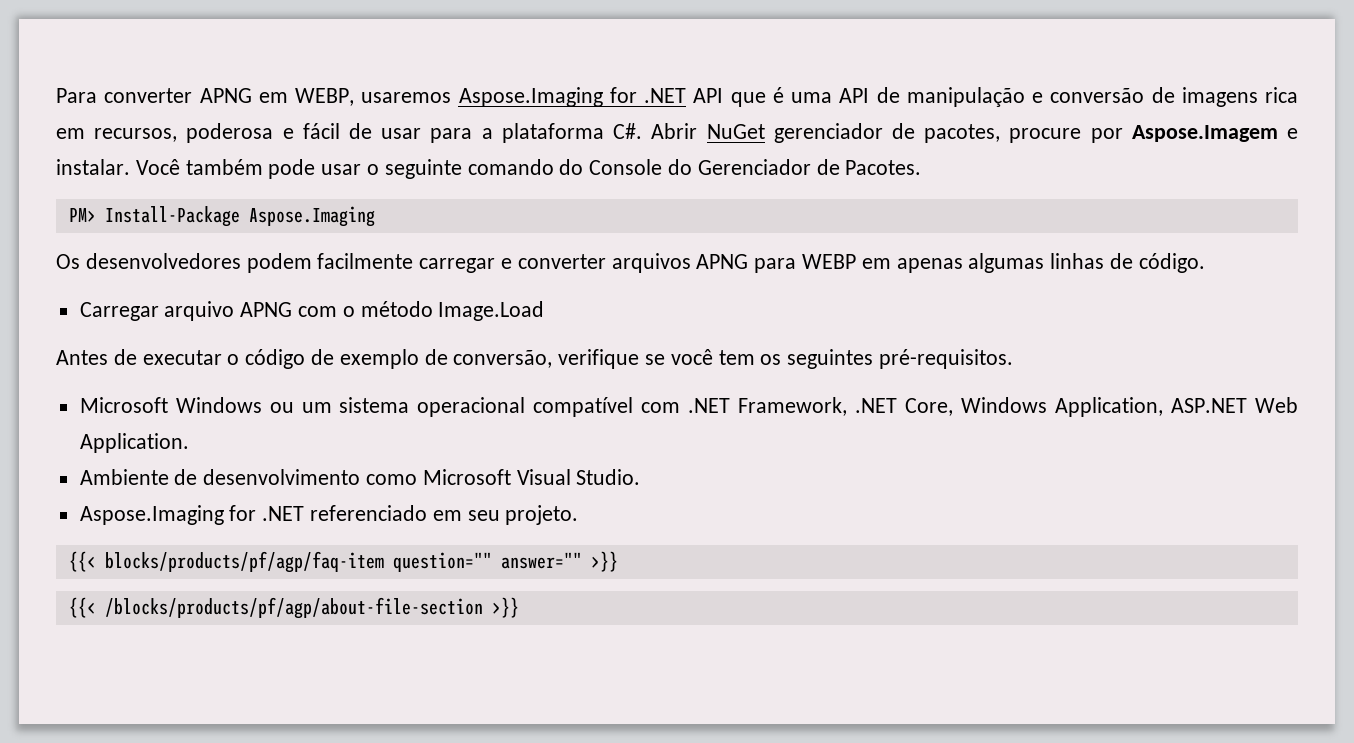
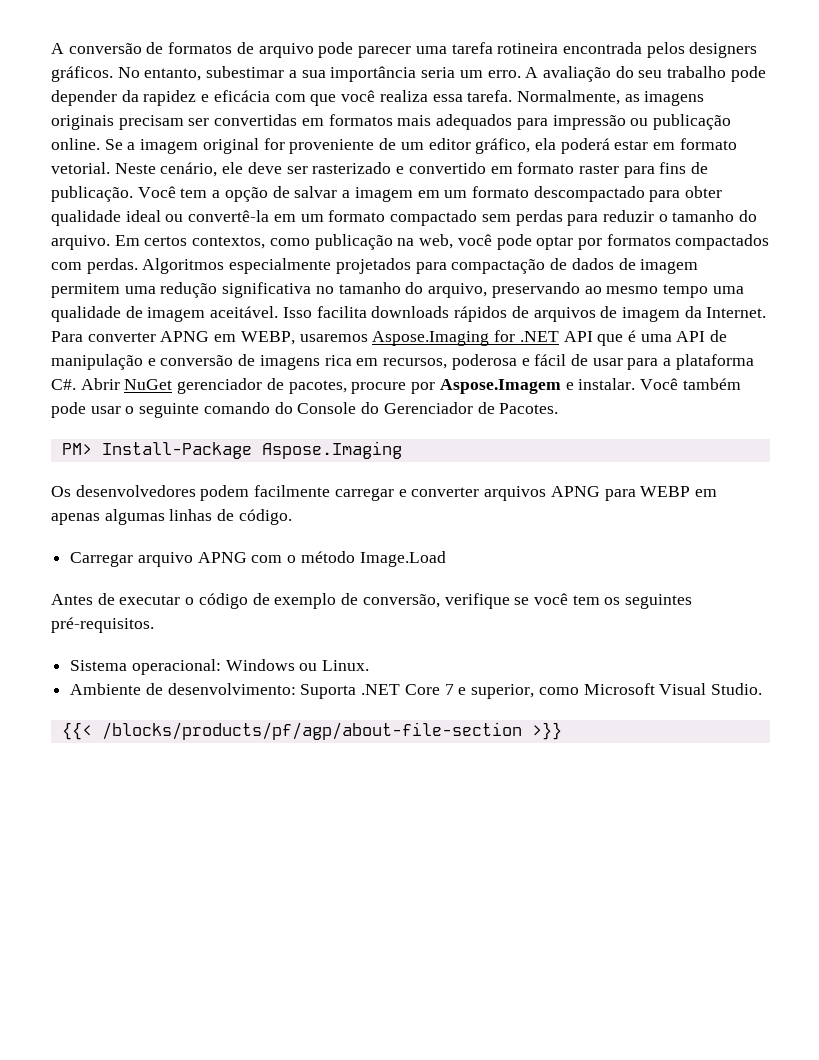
+ A conversão de formatos de arquivo pode parecer uma tarefa rotineira encontrada pelos designers gráficos. No entanto, subestimar a sua importância seria um erro. A avaliação do seu trabalho pode depender da rapidez e eficácia com que você realiza essa tarefa. Normalmente, as imagens originais precisam ser convertidas em formatos mais adequados para impressão ou publicação online. Se a imagem original for proveniente de um editor gráfico, ela poderá estar em formato vetorial. Neste cenário, ele deve ser rasterizado e convertido em formato raster para fins de publicação. Você tem a opção de salvar a imagem em um formato descompactado para obter qualidade ideal ou convertê-la em um formato compactado sem perdas para reduzir o tamanho do arquivo. Em certos contextos, como publicação na web, você pode optar por formatos compactados com perdas. Algoritmos especialmente projetados para compactação de dados de imagem permitem uma redução significativa no tamanho do arquivo, preservando ao mesmo tempo uma qualidade de imagem aceitável. Isso facilita downloads rápidos de arquivos de imagem da Internet.
- Microsoft Windows ou um sistema operacional compatível com .NET Framework, .NET Core, Windows Application, ASP.NET Web Application.
- Ambiente de desenvolvimento como Microsoft Visual Studio.
- Aspose.Imaging for .NET referenciado em seu projeto.
- {{< blocks/products/pf/agp/faq-item question="" answer="" >}}
+ Sistema operacional: Windows ou Linux.
+ Ambiente de desenvolvimento: Suporta .NET Core 7 e superior, como Microsoft Visual Studio.

